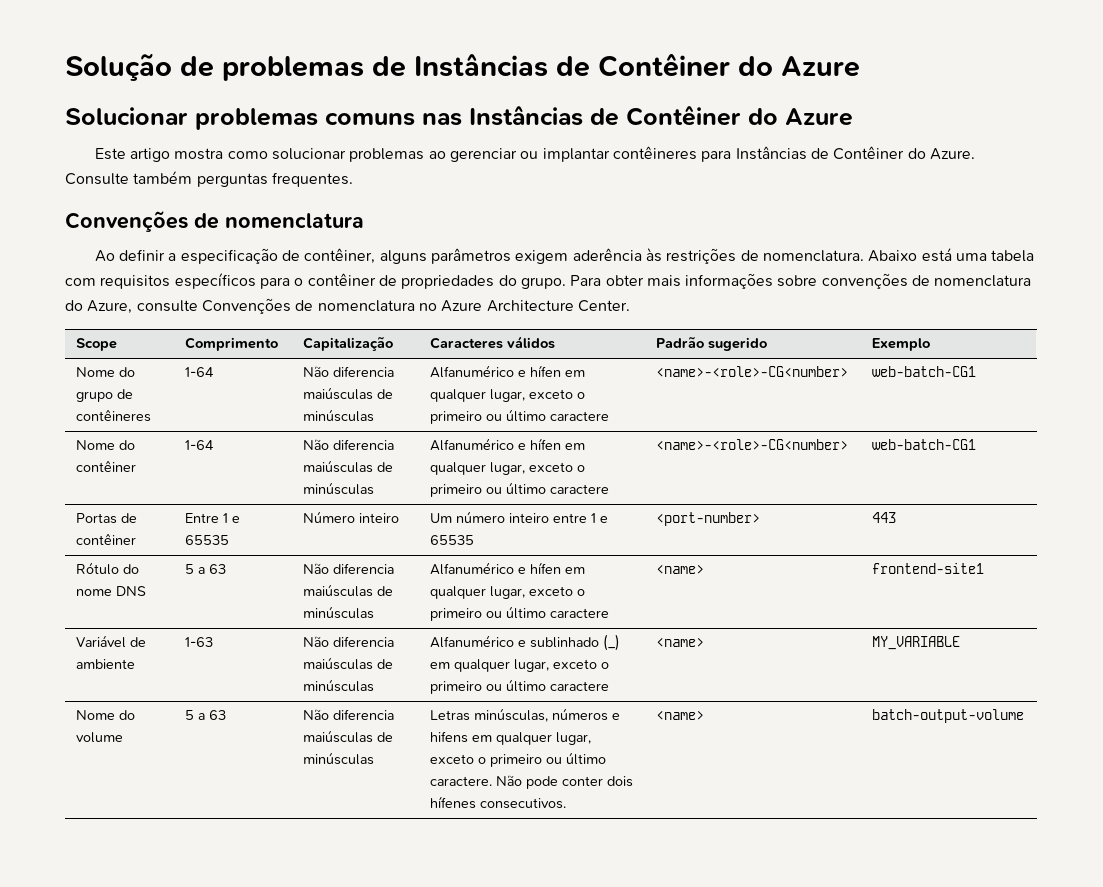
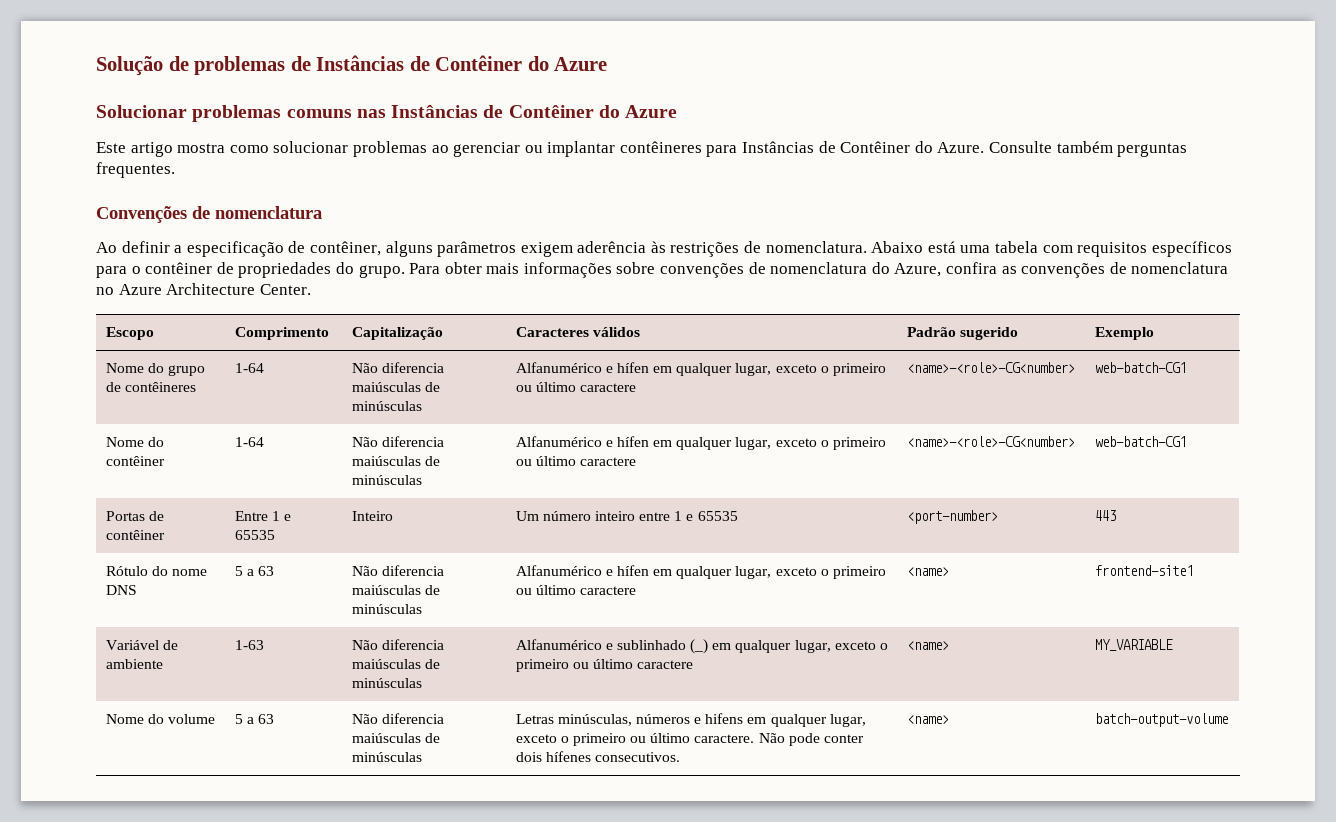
- Para obter mais informações sobre convenções de nomenclatura do Azure, consulte Convenções de nomenclatura no Azure Architecture Center.
+ Para obter mais informações sobre convenções de nomenclatura do Azure, confira as convenções de nomenclatura no Azure Architecture Center.
- Scope | Comprimento | Capitalização | Caracteres válidos | Padrão sugerido | Exemplo
+ Escopo | Comprimento | Capitalização | Caracteres válidos | Padrão sugerido | Exemplo
- Portas de contêiner | Entre 1 e 65535 | Número inteiro | Um número inteiro entre 1 e 65535 | <port-number> | 443
+ Portas de contêiner | Entre 1 e 65535 | Inteiro | Um número inteiro entre 1 e 65535 | <port-number> | 443

